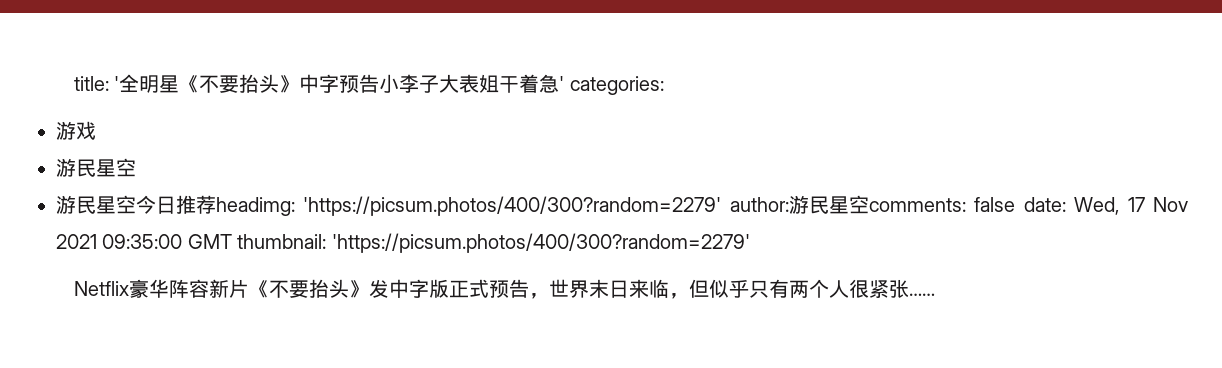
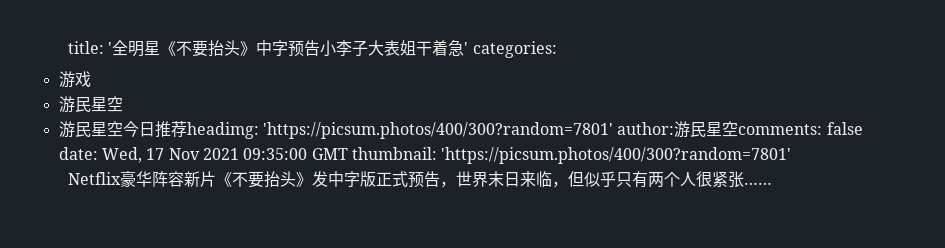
- 游民星空今日推荐headimg: 'https://picsum.photos/400/300?random=2279' author:游民星空comments: false date: Wed, 17 Nov 2021 09:35:00 GMT thumbnail: 'https://picsum.photos/400/300?random=2279'
+ 游民星空今日推荐headimg: 'https://picsum.photos/400/300?random=7801' author:游民星空comments: false date: Wed, 17 Nov 2021 09:35:00 GMT thumbnail: 'https://picsum.photos/400/300?random=7801'

